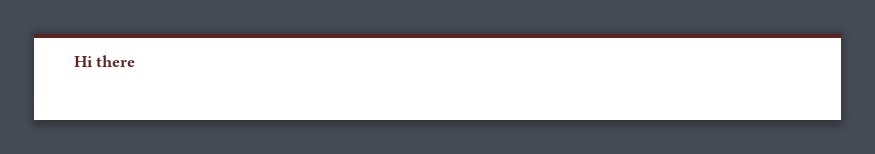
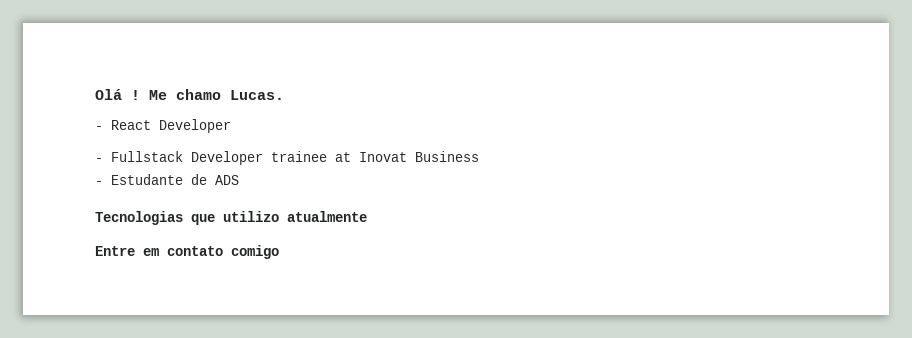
- Hi there
+ Olá ! Me chamo Lucas.
+ - React Developer
+ - Fullstack Developer trainee at Inovat Business
+ - Estudante de ADS
+ Tecnologias que utilizo atualmente
+ Entre em contato comigo

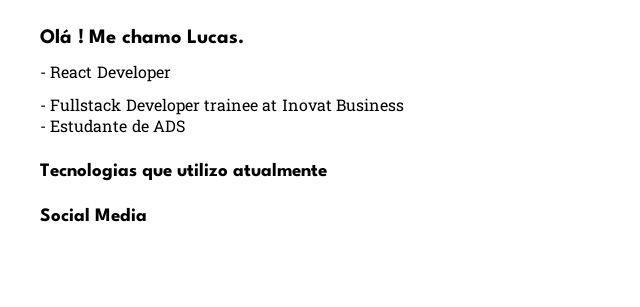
- Entre em contato comigo
+ Social Media

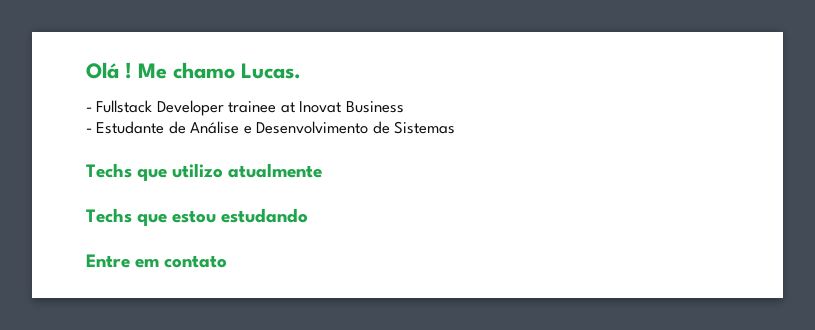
- - React Developer
- - Estudante de ADS
- Tecnologias que utilizo atualmente
- Social Media
+ - Estudante de Análise e Desenvolvimento de Sistemas
+ Techs que utilizo atualmente
+ Techs que estou estudando
+ Entre em contato

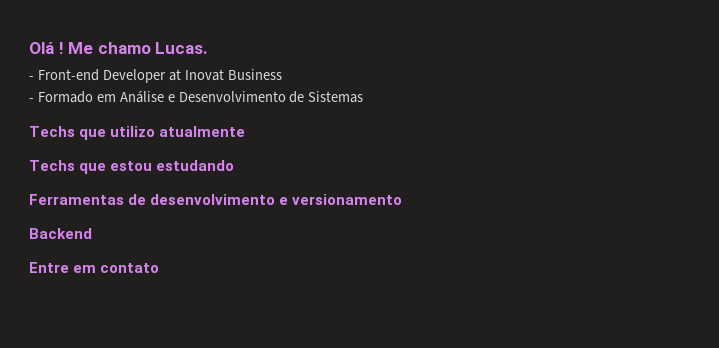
- - Fullstack Developer trainee at Inovat Business
+ - Front-end Developer at Inovat Business
- - Estudante de Análise e Desenvolvimento de Sistemas
+ - Formado em Análise e Desenvolvimento de Sistemas
+ Ferramentas de desenvolvimento e versionamento
+ Backend

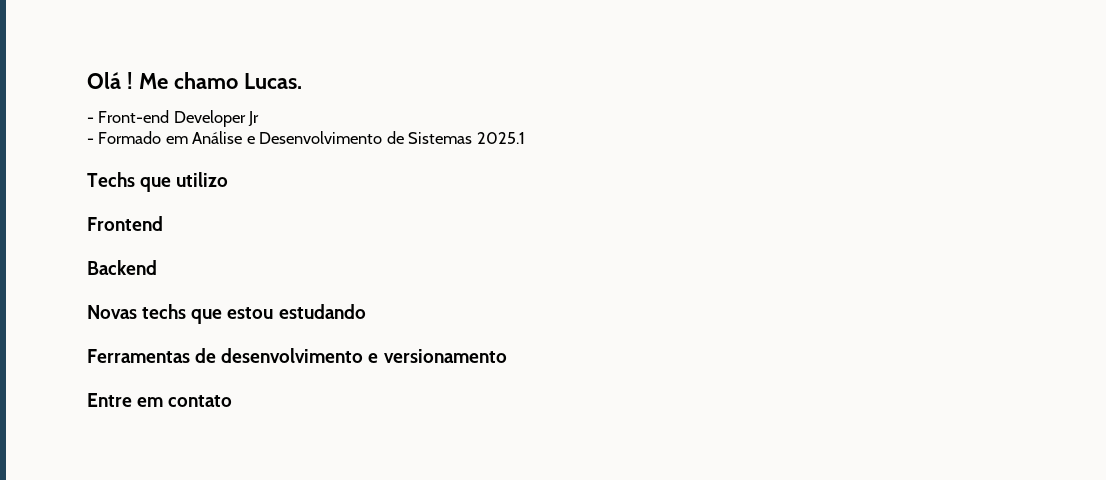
- - Front-end Developer at Inovat Business
+ - Front-end Developer Jr
- - Formado em Análise e Desenvolvimento de Sistemas
+ - Formado em Análise e Desenvolvimento de Sistemas 2025.1
- Techs que utilizo atualmente
- Techs que estou estudando
+ Techs que utilizo
+ Frontend
+ Backend
+ Novas techs que estou estudando
- Backend

